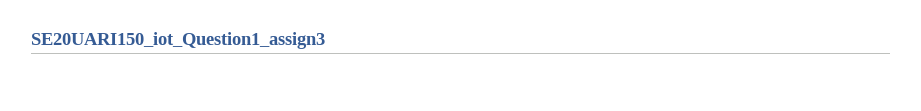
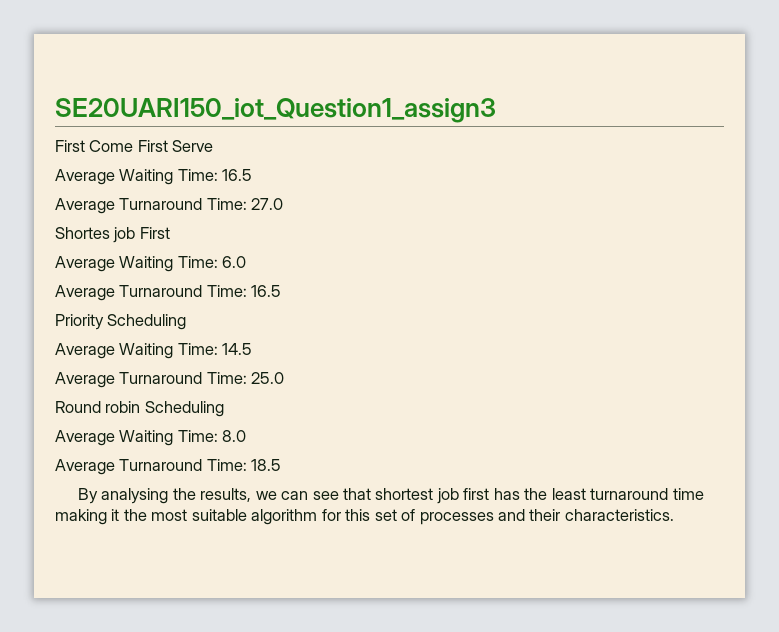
+ First Come First Serve
+ Average Waiting Time: 16.5
+ Average Turnaround Time: 27.0
+ Shortes job First
+ Average Waiting Time: 6.0
+ Average Turnaround Time: 16.5
+ Priority Scheduling
+ Average Waiting Time: 14.5
+ Average Turnaround Time: 25.0
+ Round robin Scheduling
+ Average Waiting Time: 8.0
+ Average Turnaround Time: 18.5
+ By analysing the results, we can see that shortest job first has the least turnaround time making it the most suitable algorithm for this set of processes and their characteristics.

